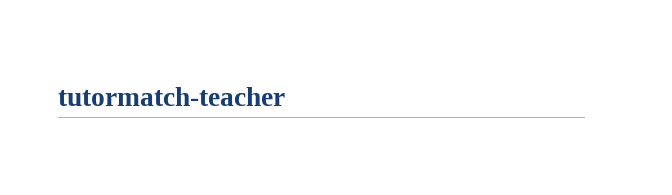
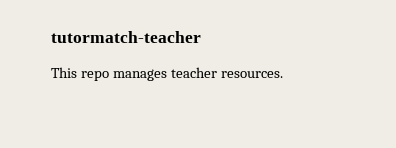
+ This repo manages teacher resources.

